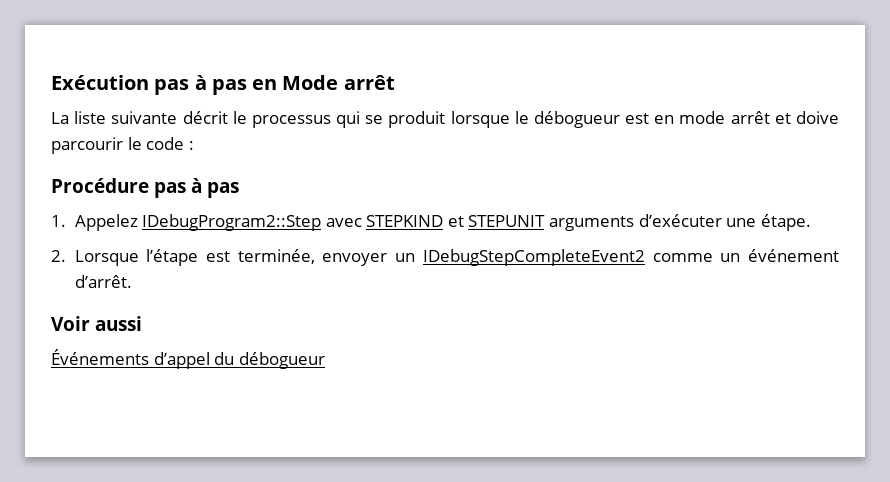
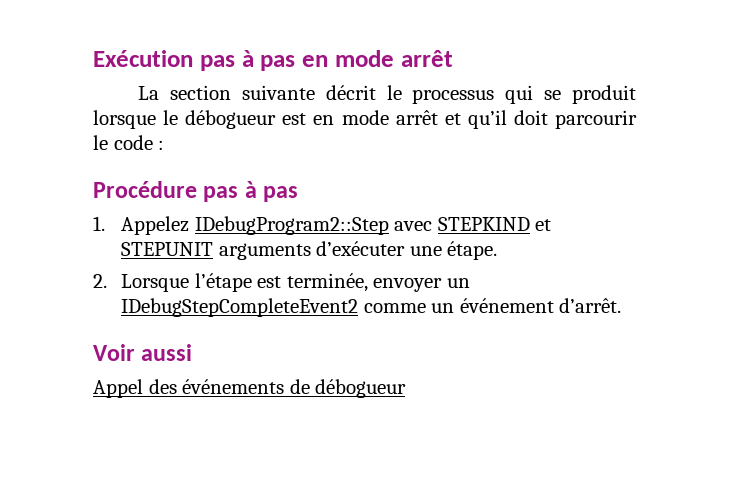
- Exécution pas à pas en Mode arrêt
+ Exécution pas à pas en mode arrêt
- La liste suivante décrit le processus qui se produit lorsque le débogueur est en mode arrêt et doive parcourir le code :
+ La section suivante décrit le processus qui se produit lorsque le débogueur est en mode arrêt et qu’il doit parcourir le code :
- Événements d’appel du débogueur
+ Appel des événements de débogueur

